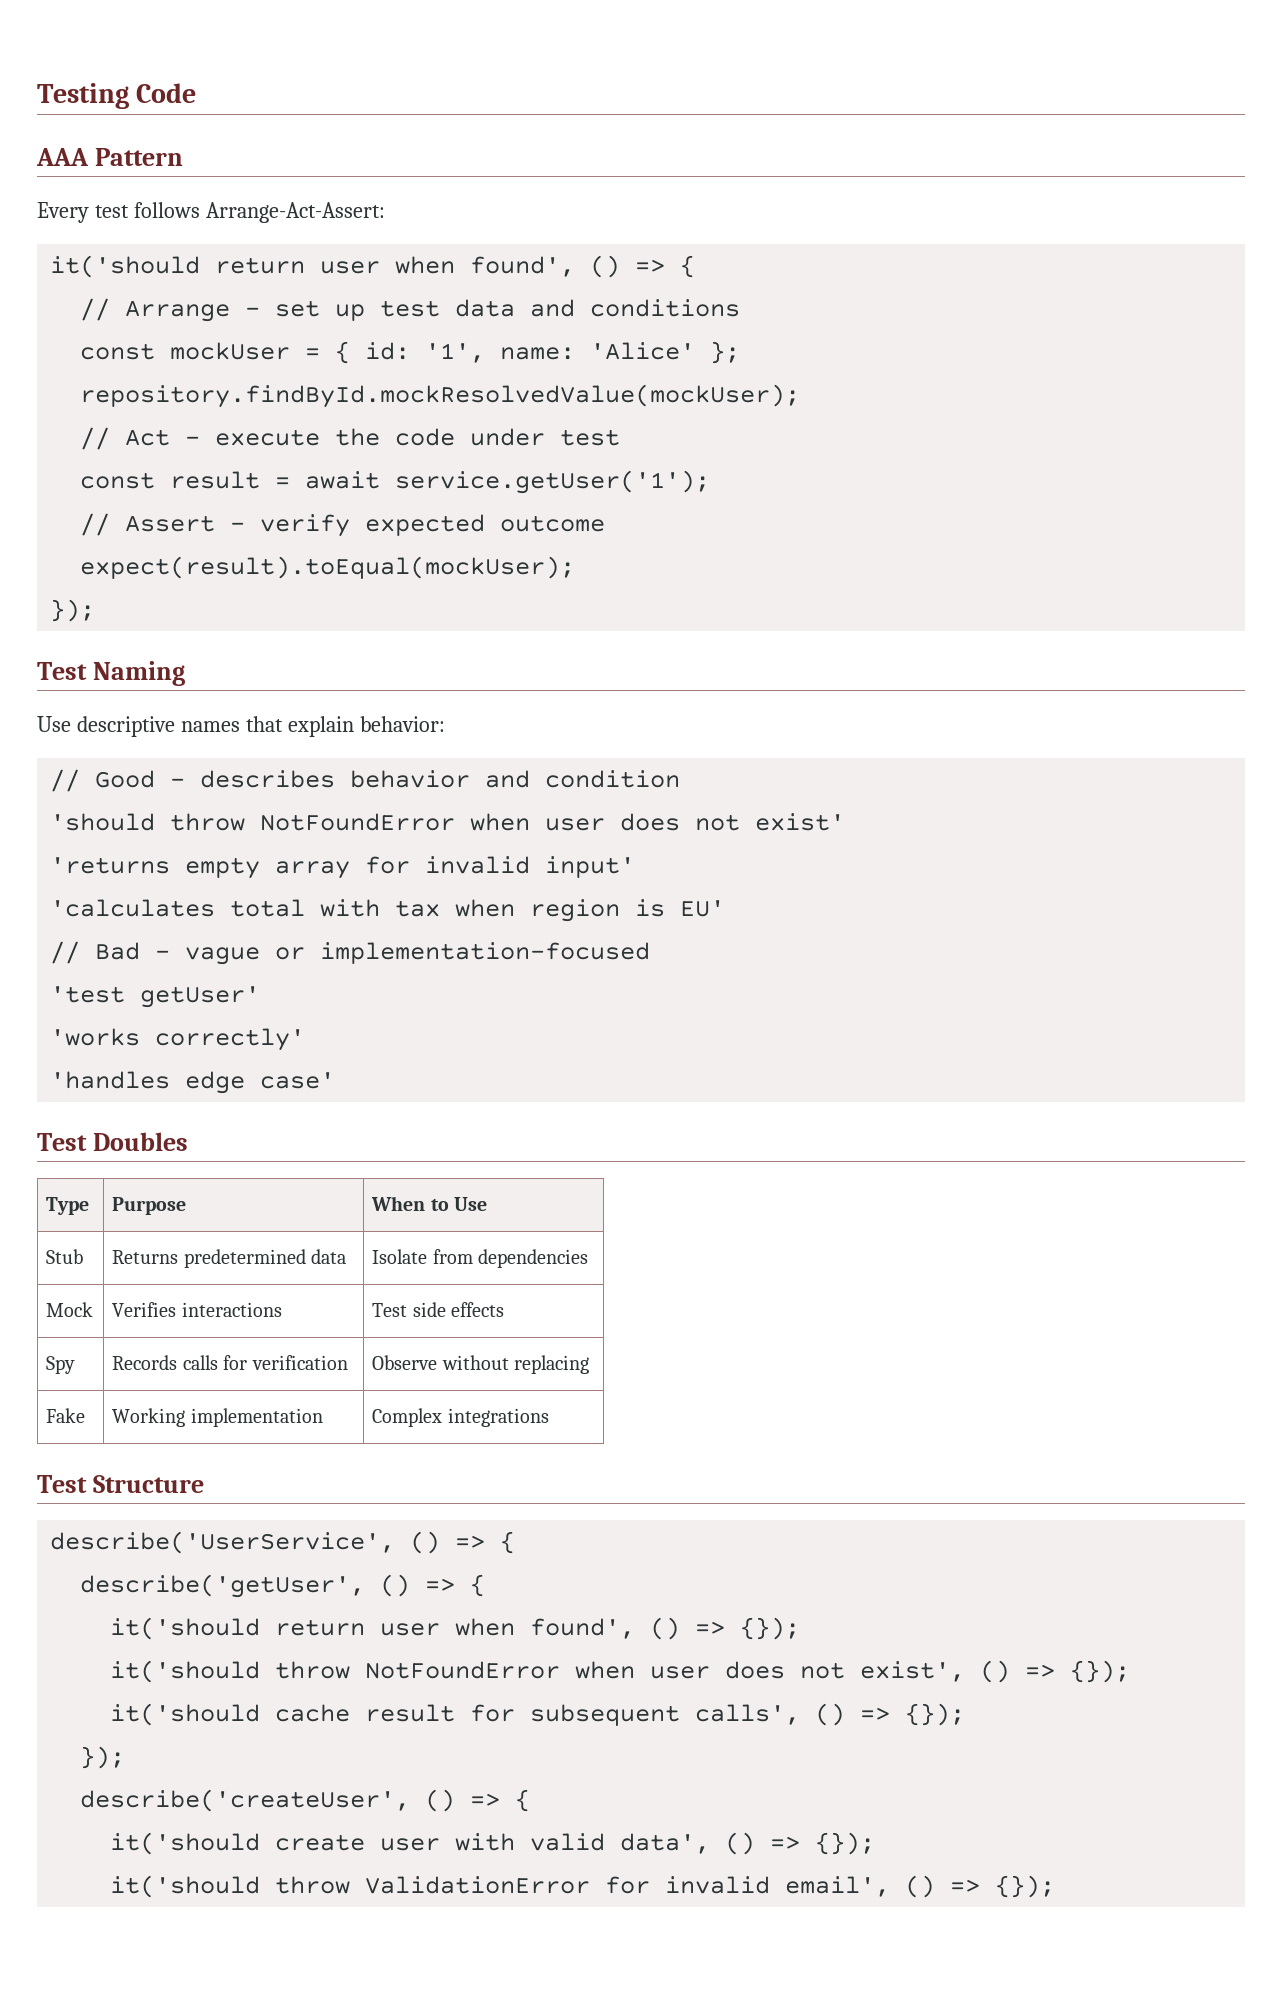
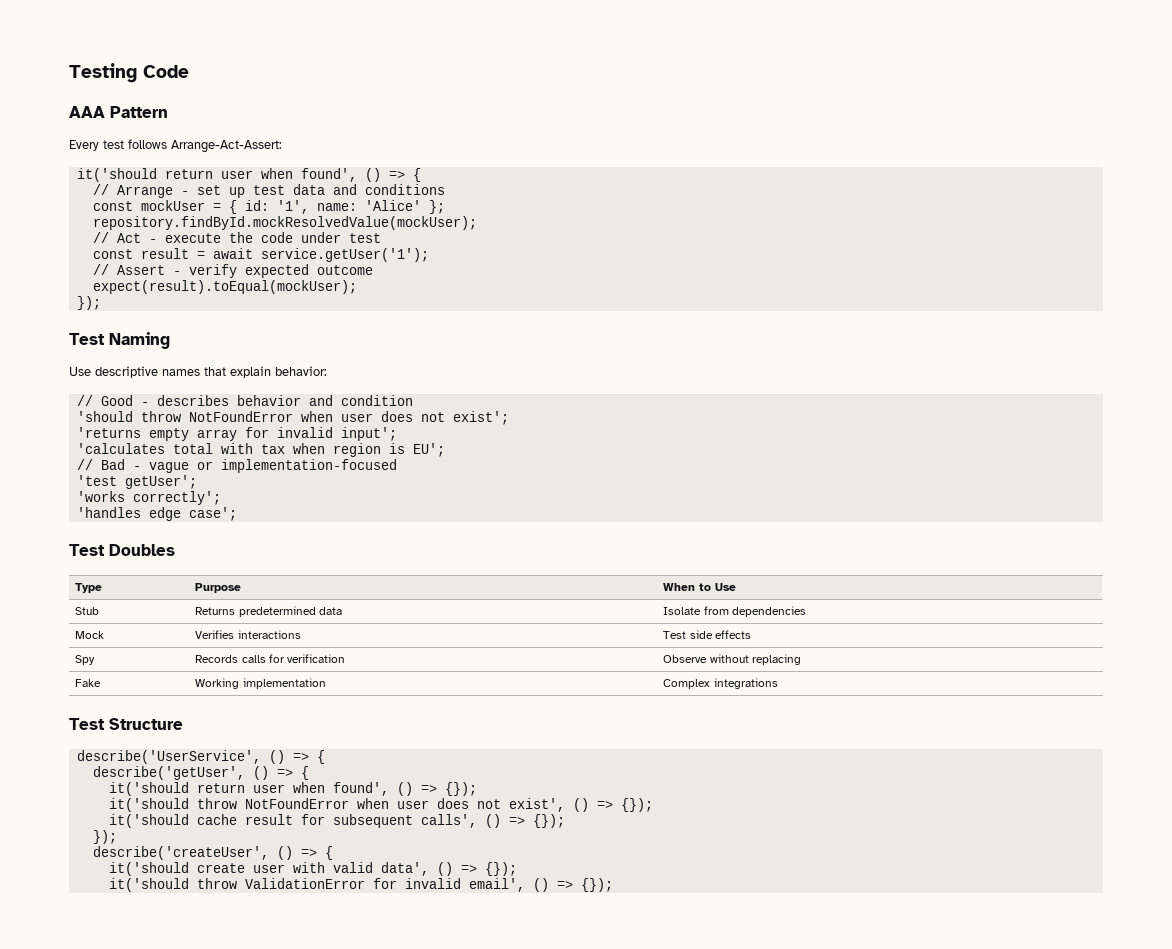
- 'should throw NotFoundError when user does not exist'
+ 'should throw NotFoundError when user does not exist';
- 'returns empty array for invalid input'
+ 'returns empty array for invalid input';
- 'calculates total with tax when region is EU'
+ 'calculates total with tax when region is EU';
- 'test getUser'
+ 'test getUser';
- 'works correctly'
+ 'works correctly';
- 'handles edge case'
+ 'handles edge case';

